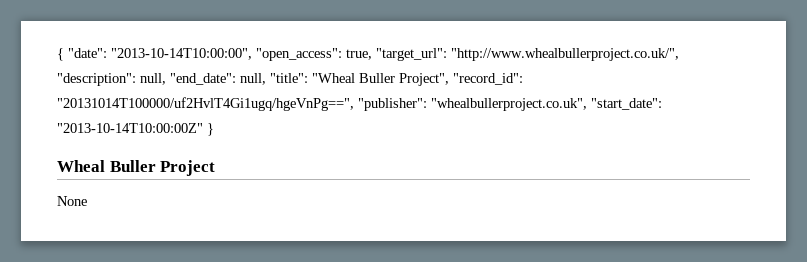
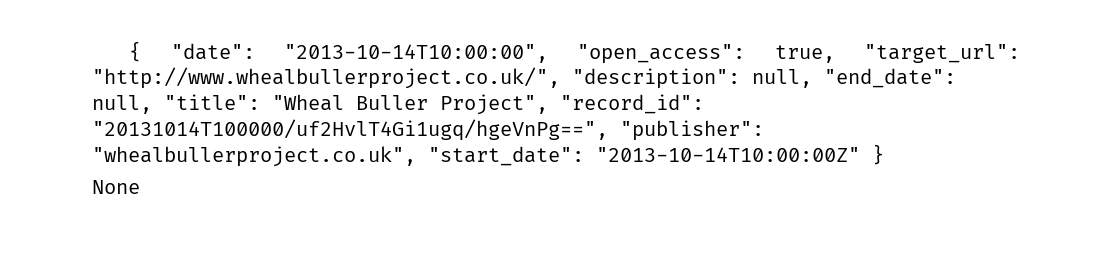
- Wheal Buller Project

